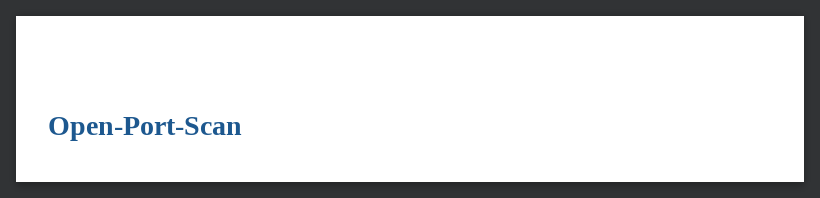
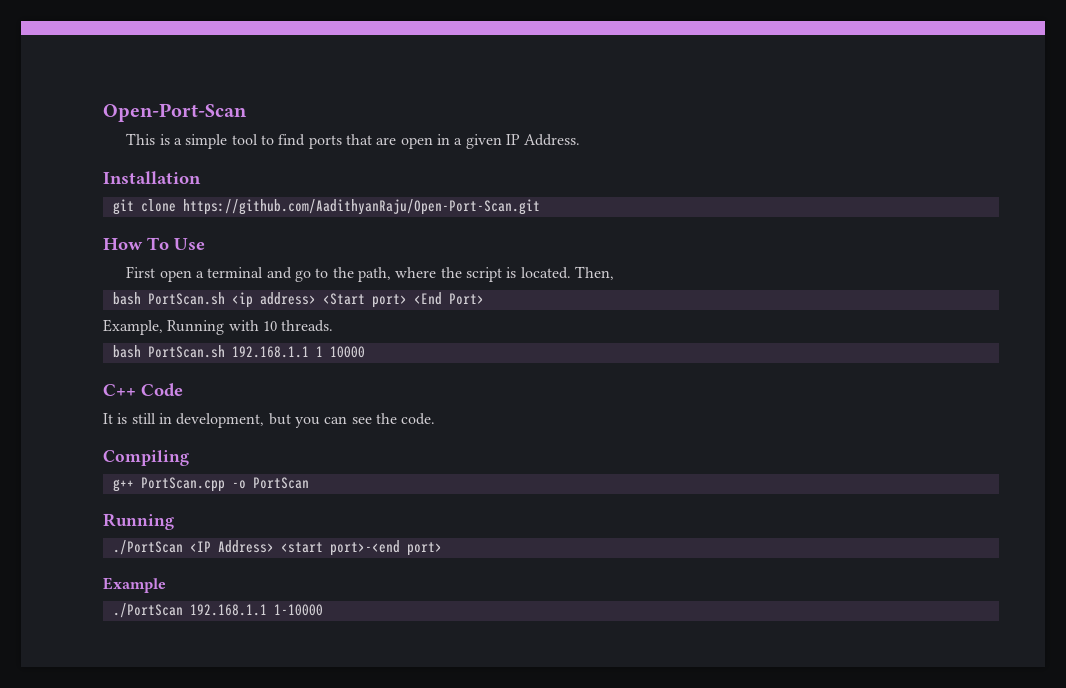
+ This is a simple tool to find ports that are open in a given IP Address.
+ Installation
+ git clone https://github.com/AadithyanRaju/Open-Port-Scan.git
+ How To Use
+ First open a terminal and go to the path, where the script is located. Then,
+ bash PortScan.sh <ip address> <Start port> <End Port>
+ Example, Running with 10 threads.
+ bash PortScan.sh 192.168.1.1 1 10000
+ C++ Code
+ It is still in development, but you can see the code.
+ Compiling
+ g++ PortScan.cpp -o PortScan
+ Running
+ ./PortScan <IP Address> <start port>-<end port>
+ Example
+ ./PortScan 192.168.1.1 1-10000

